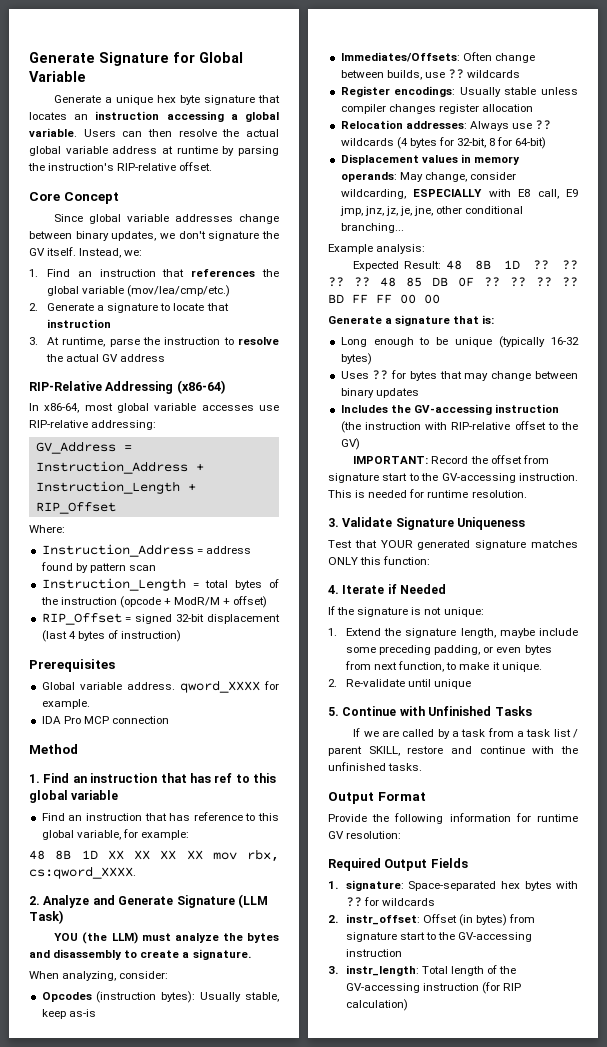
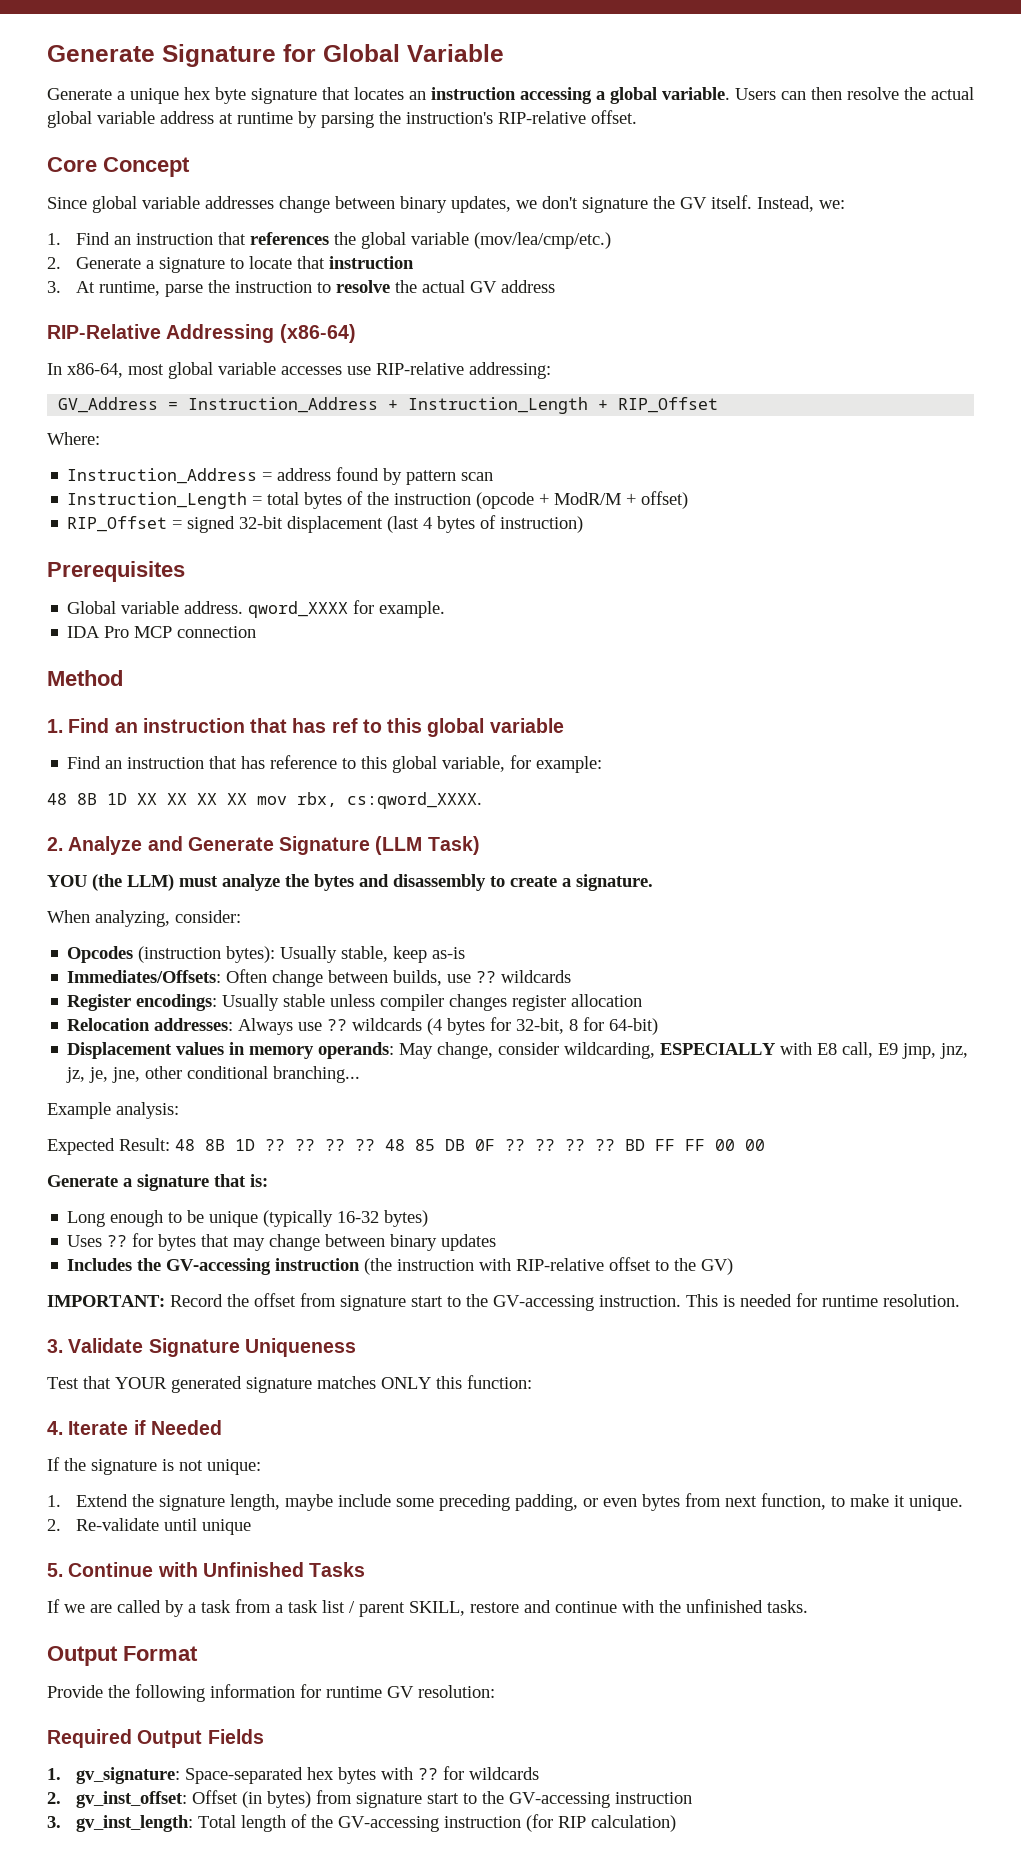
- 1. signature: Space-separated hex bytes with ?? for wildcards
+ 1. gv_signature: Space-separated hex bytes with ?? for wildcards
- 2. instr_offset: Offset (in bytes) from signature start to the GV-accessing instruction
+ 2. gv_inst_offset: Offset (in bytes) from signature start to the GV-accessing instruction
- 3. instr_length: Total length of the GV-accessing instruction (for RIP calculation)
+ 3. gv_inst_length: Total length of the GV-accessing instruction (for RIP calculation)

